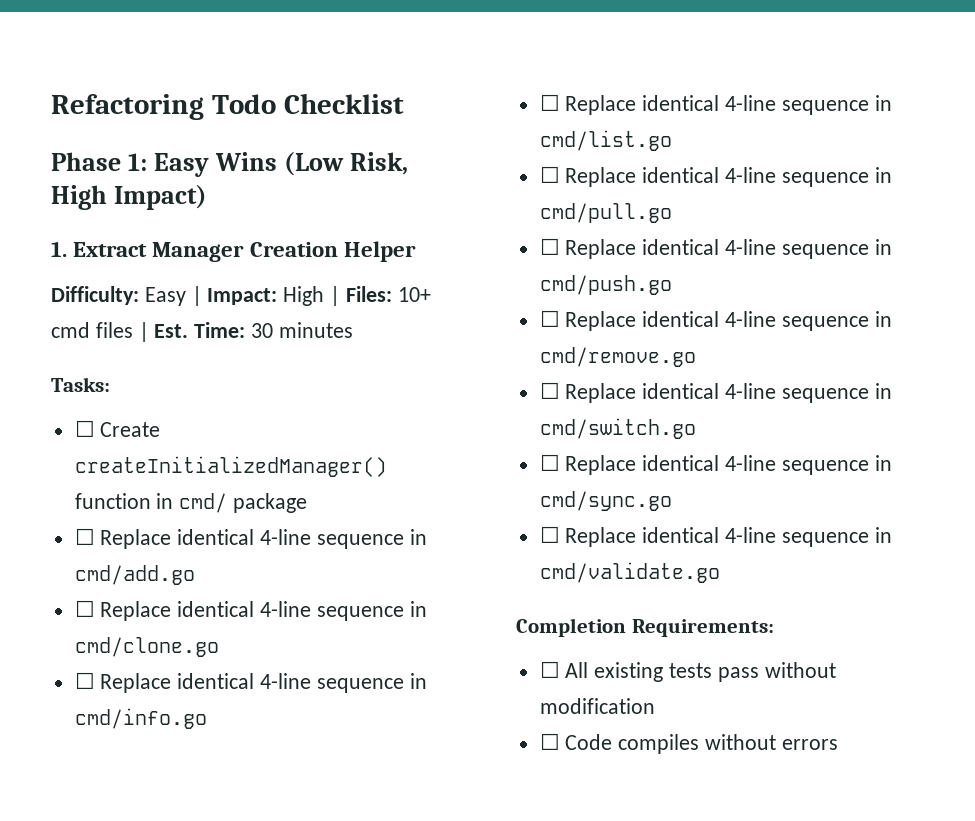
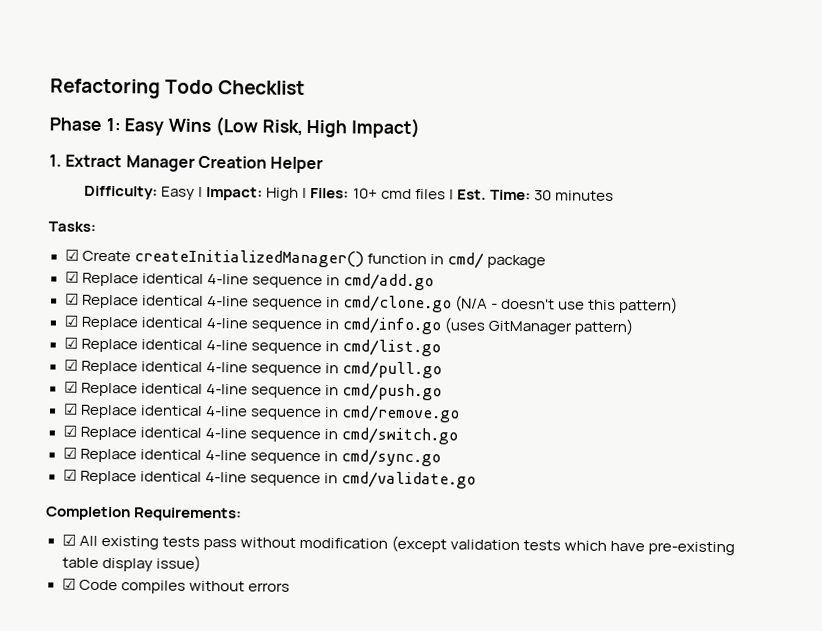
- ☐ Create createInitializedManager() function in cmd/ package
+ ☑ Create createInitializedManager() function in cmd/ package
- ☐ Replace identical 4-line sequence in cmd/add.go
+ ☑ Replace identical 4-line sequence in cmd/add.go
- ☐ Replace identical 4-line sequence in cmd/clone.go
- ☐ Replace identical 4-line sequence in cmd/info.go
- ☐ Replace identical 4-line sequence in cmd/list.go
+ ☑ Replace identical 4-line sequence in cmd/clone.go (N/A - doesn't use this pattern)
+ ☑ Replace identical 4-line sequence in cmd/info.go (uses GitManager pattern)
+ ☑ Replace identical 4-line sequence in cmd/list.go
- ☐ Replace identical 4-line sequence in cmd/pull.go
+ ☑ Replace identical 4-line sequence in cmd/pull.go
- ☐ Replace identical 4-line sequence in cmd/push.go
+ ☑ Replace identical 4-line sequence in cmd/push.go
- ☐ Replace identical 4-line sequence in cmd/remove.go
+ ☑ Replace identical 4-line sequence in cmd/remove.go
- ☐ Replace identical 4-line sequence in cmd/switch.go
+ ☑ Replace identical 4-line sequence in cmd/switch.go
- ☐ Replace identical 4-line sequence in cmd/sync.go
+ ☑ Replace identical 4-line sequence in cmd/sync.go
- ☐ Replace identical 4-line sequence in cmd/validate.go
+ ☑ Replace identical 4-line sequence in cmd/validate.go
- ☐ All existing tests pass without modification
- ☐ Code compiles without errors
+ ☑ All existing tests pass without modification (except validation tests which have pre-existing table display issue)
+ ☑ Code compiles without errors

